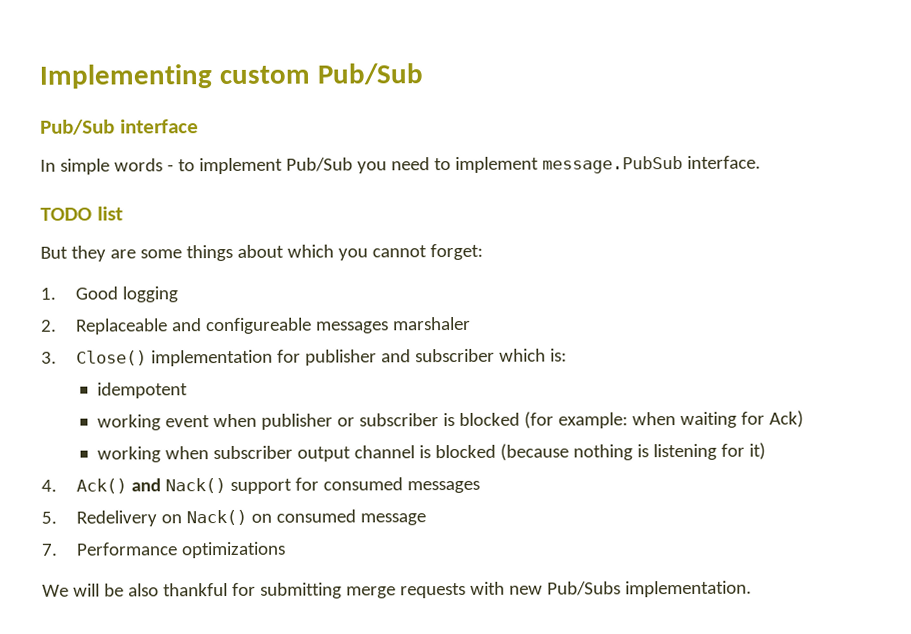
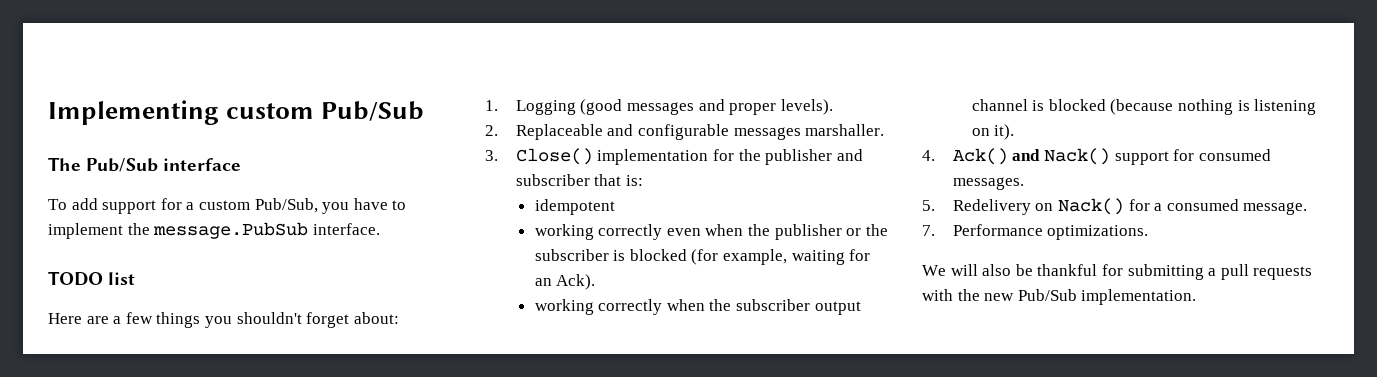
- Pub/Sub interface
+ The Pub/Sub interface
- In simple words - to implement Pub/Sub you need to implement message.PubSub interface.
+ To add support for a custom Pub/Sub, you have to implement the message.PubSub interface.
  TODO list
- But they are some things about which you cannot forget:
- 1. Good logging
+ Here are a few things you shouldn't forget about:
+ 1. Logging (good messages and proper levels).
- 2. Replaceable and configureable messages marshaler
+ 2. Replaceable and configurable messages marshaller.
- 3. Close() implementation for publisher and subscriber which is:
+ 3. Close() implementation for the publisher and subscriber that is:
- working event when publisher or subscriber is blocked (for example: when waiting for Ack)
- working when subscriber output channel is blocked (because nothing is listening for it)
+ working correctly even when the publisher or the subscriber is blocked (for example, waiting for an Ack).
+ working correctly when the subscriber output channel is blocked (because nothing is listening on it).
- 4. Ack() and Nack() support for consumed messages
+ 4. Ack() and Nack() support for consumed messages.
- 5. Redelivery on Nack() on consumed message
+ 5. Redelivery on Nack() for a consumed message.
- 7. Performance optimizations
+ 7. Performance optimizations.
- We will be also thankful for submitting merge requests with new Pub/Subs implementation.
+ We will also be thankful for submitting a pull requests with the new Pub/Sub implementation.

